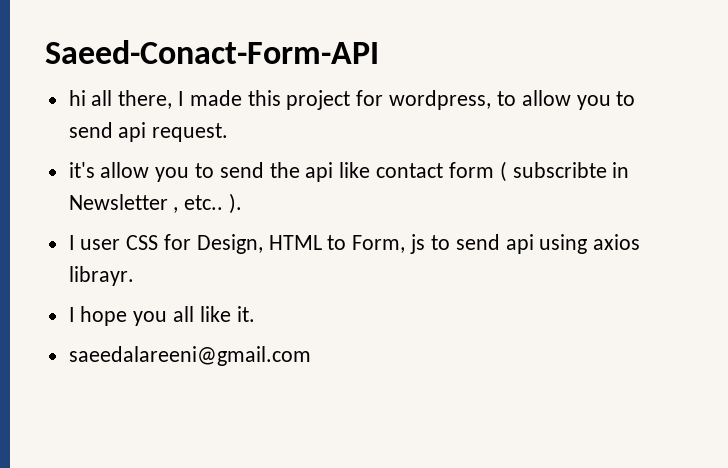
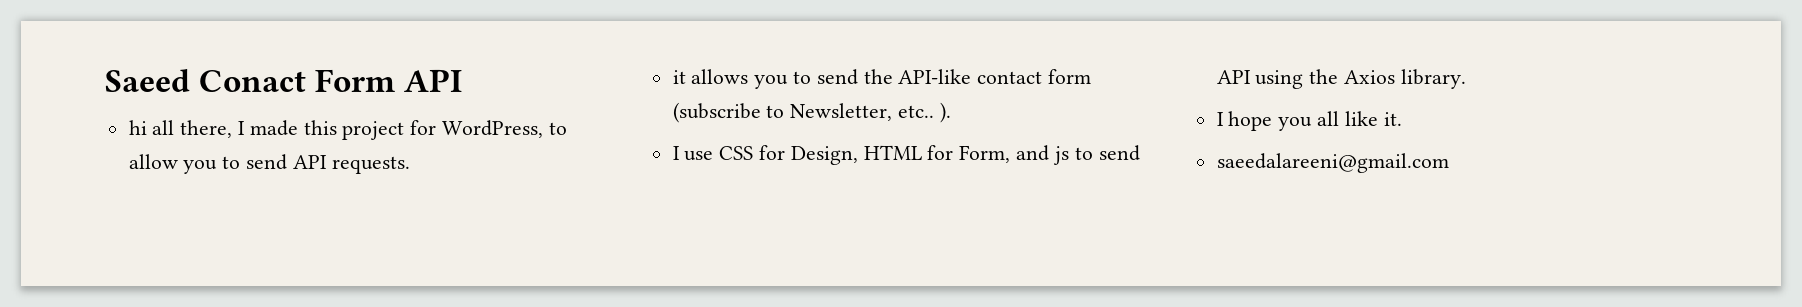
- Saeed-Conact-Form-API
+ Saeed Conact Form API
- hi all there, I made this project for wordpress, to allow you to send api request.
- it's allow you to send the api like contact form ( subscribte in Newsletter , etc.. ).
+ hi all there, I made this project for WordPress, to allow you to send API requests.
+ it allows you to send the API-like contact form (subscribe to Newsletter, etc.. ).
- I user CSS for Design, HTML to Form, js to send api using axios librayr.
+ I use CSS for Design, HTML for Form, and js to send API using the Axios library.

